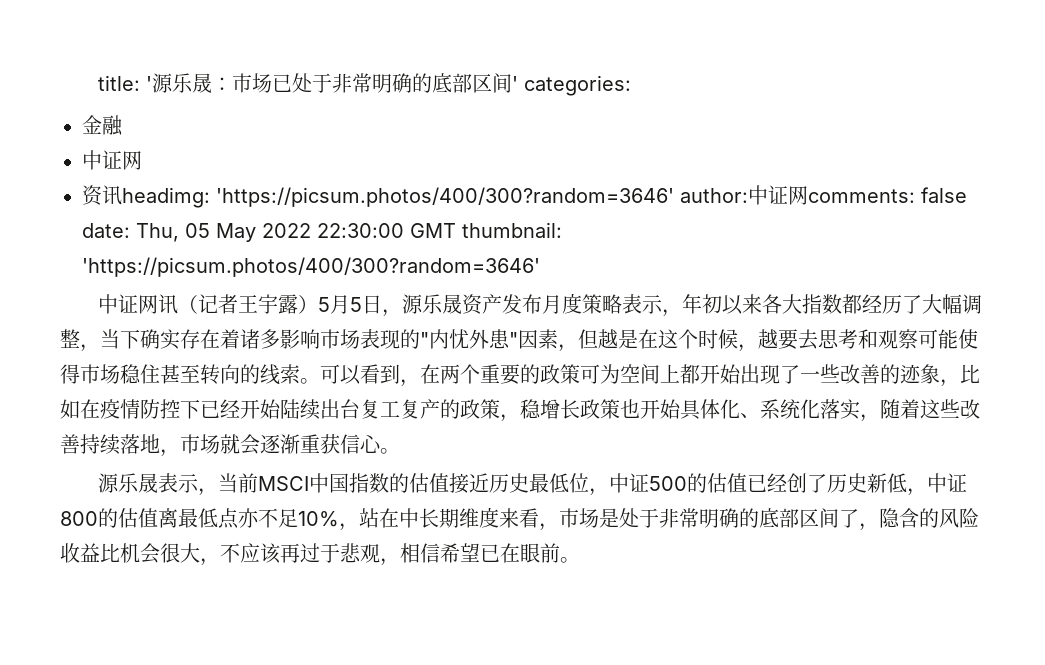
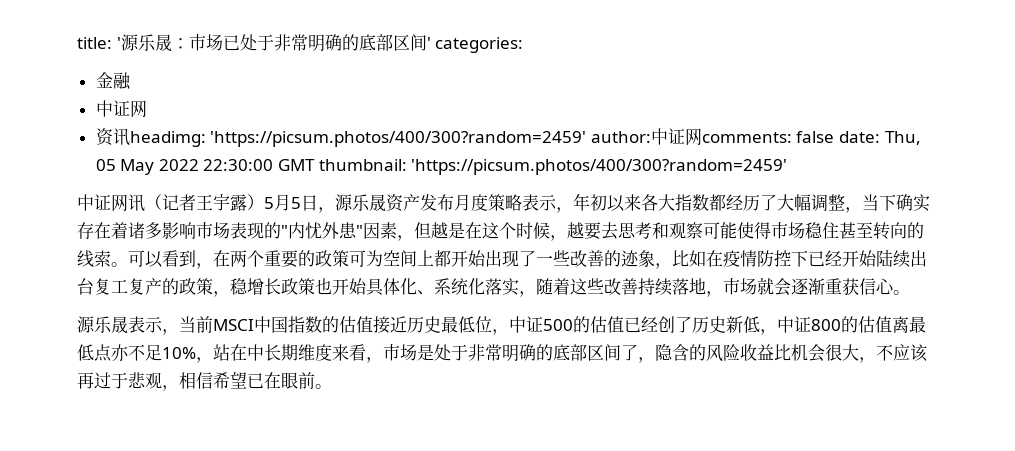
- 资讯headimg: 'https://picsum.photos/400/300?random=3646' author:中证网comments: false date: Thu, 05 May 2022 22:30:00 GMT thumbnail: 'https://picsum.photos/400/300?random=3646'
+ 资讯headimg: 'https://picsum.photos/400/300?random=2459' author:中证网comments: false date: Thu, 05 May 2022 22:30:00 GMT thumbnail: 'https://picsum.photos/400/300?random=2459'

